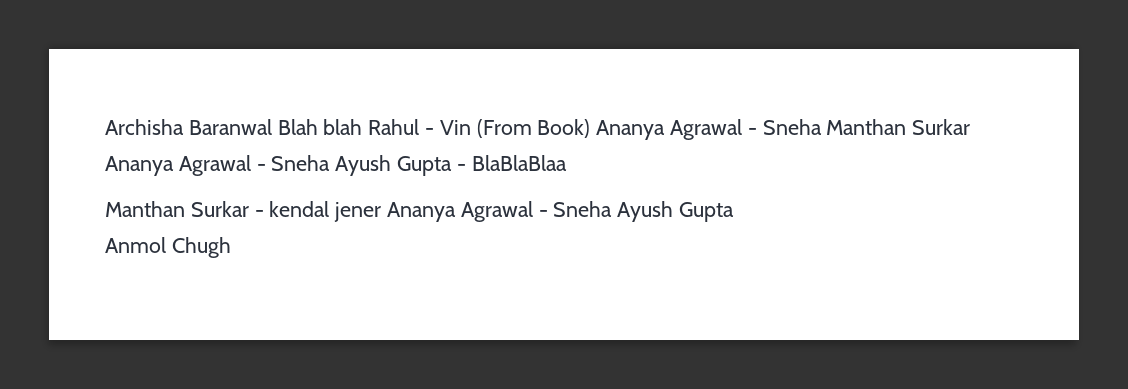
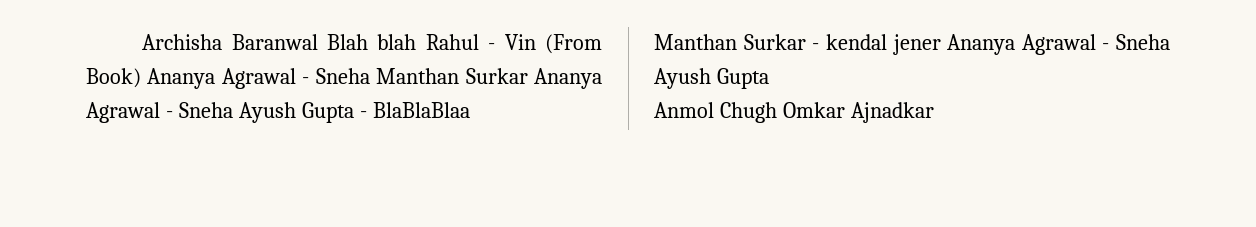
- Anmol Chugh
+ Anmol Chugh Omkar Ajnadkar

